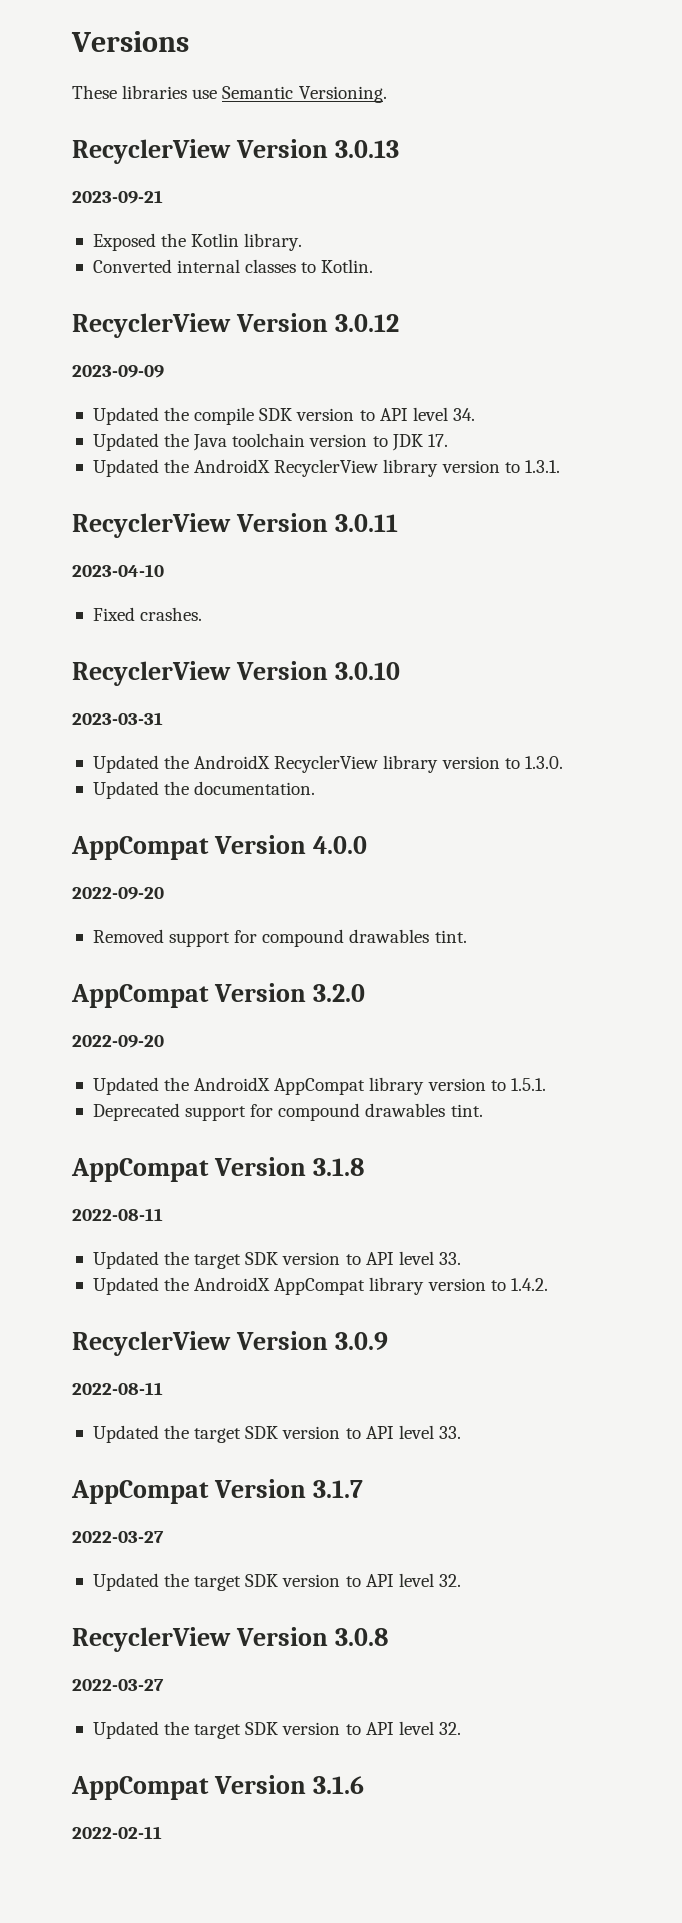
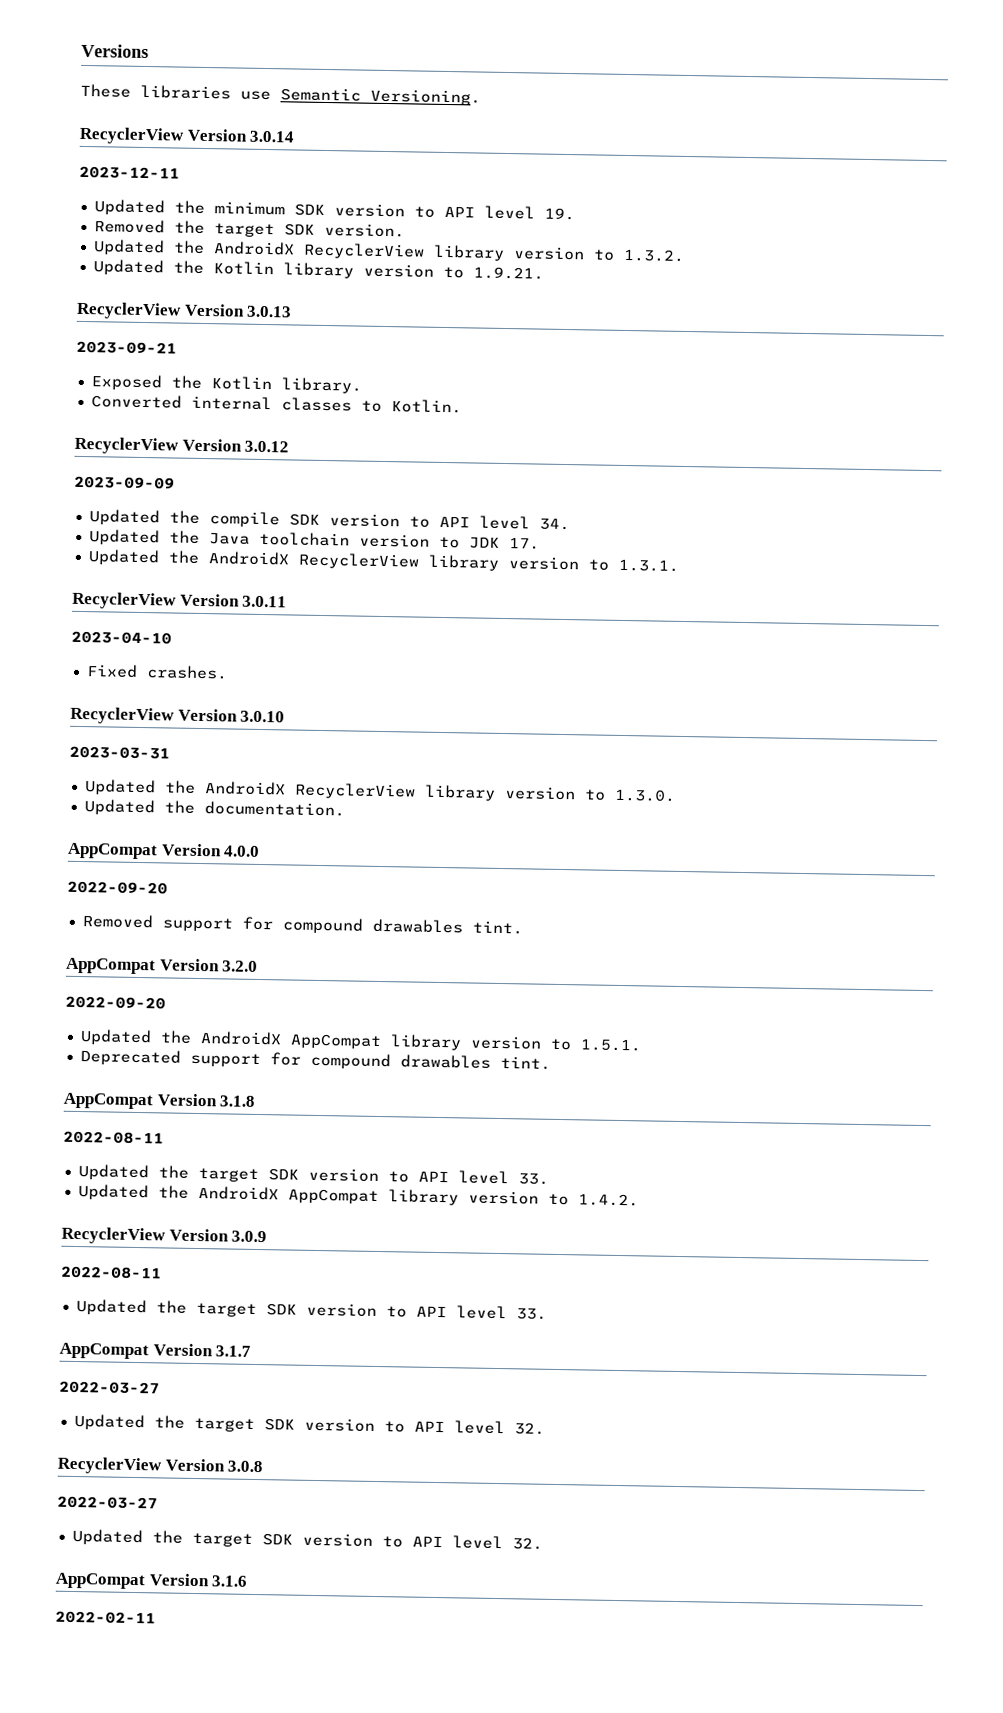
+ RecyclerView Version 3.0.14
+ 2023-12-11
+ Updated the minimum SDK version to API level 19.
+ Removed the target SDK version.
+ Updated the AndroidX RecyclerView library version to 1.3.2.
+ Updated the Kotlin library version to 1.9.21.

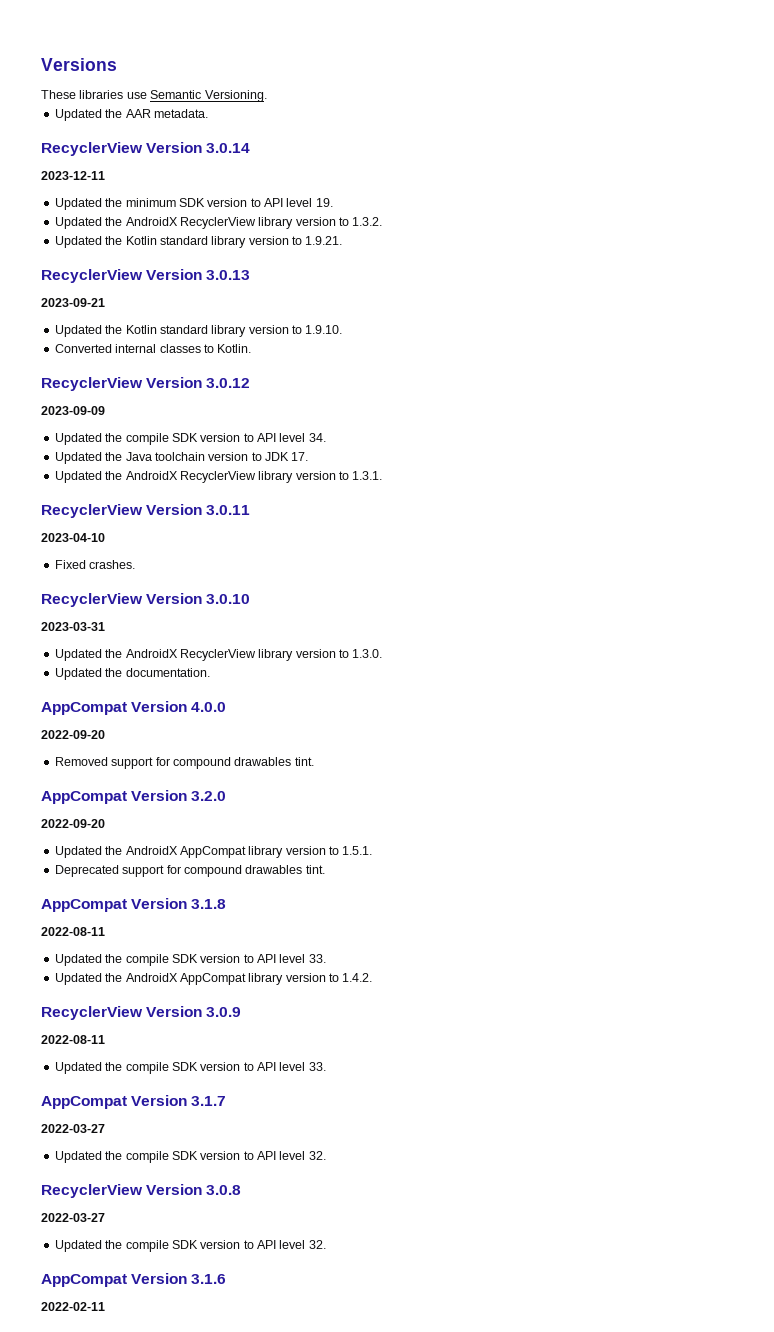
+ Updated the AAR metadata.
- Removed the target SDK version.
- Updated the Kotlin library version to 1.9.21.
+ Updated the Kotlin standard library version to 1.9.21.
- Exposed the Kotlin library.
+ Updated the Kotlin standard library version to 1.9.10.
  AppCompat Version 3.1.8
  2022-08-11
- Updated the target SDK version to API level 33.
+ Updated the compile SDK version to API level 33.
  RecyclerView Version 3.0.9
  2022-08-11
- Updated the target SDK version to API level 33.
+ Updated the compile SDK version to API level 33.
  AppCompat Version 3.1.7
  2022-03-27
- Updated the target SDK version to API level 32.
+ Updated the compile SDK version to API level 32.
  RecyclerView Version 3.0.8
  2022-03-27
- Updated the target SDK version to API level 32.
+ Updated the compile SDK version to API level 32.

